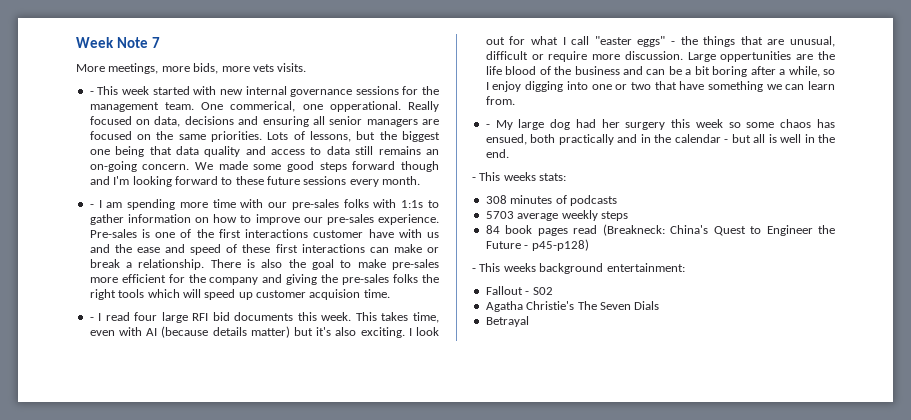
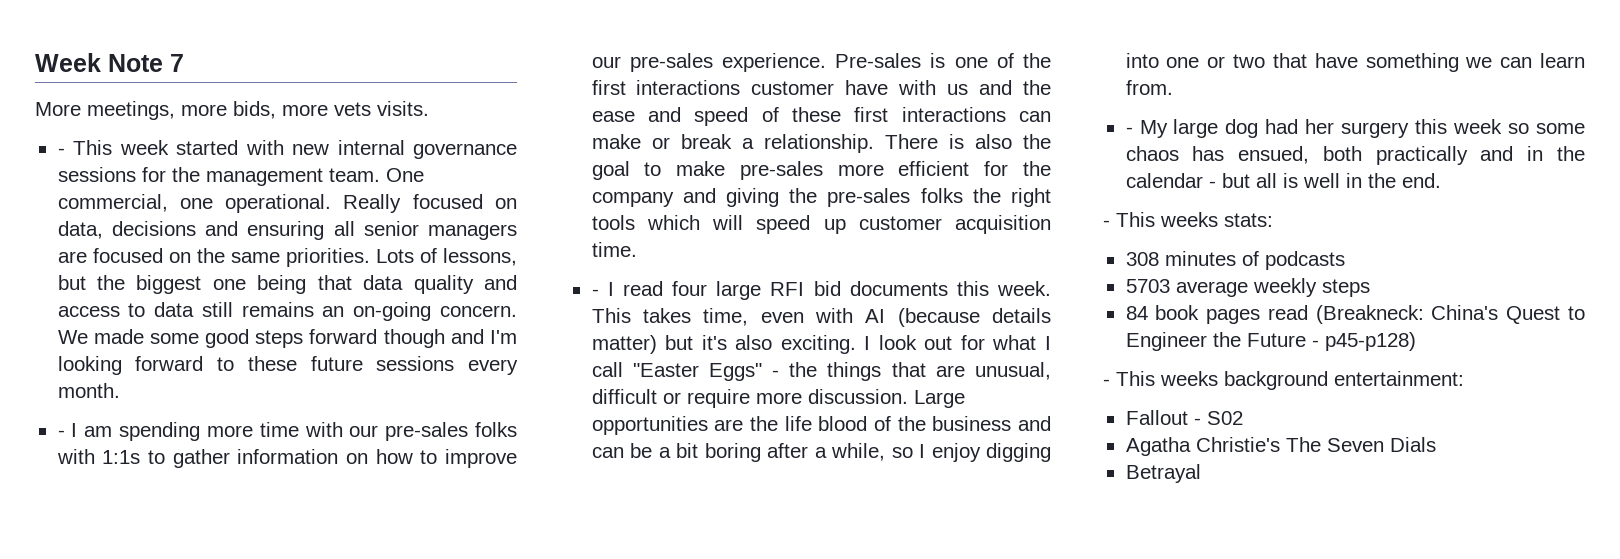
- One commerical, one opperational.
+ One commercial, one operational.
- There is also the goal to make pre-sales more efficient for the company and giving the pre-sales folks the right tools which will speed up customer acquision time.
+ There is also the goal to make pre-sales more efficient for the company and giving the pre-sales folks the right tools which will speed up customer acquisition time.
- I look out for what I call "easter eggs" - the things that are unusual, difficult or require more discussion.
+ I look out for what I call "Easter Eggs" - the things that are unusual, difficult or require more discussion.
- Large oppertunities are the life blood of the business and can be a bit boring after a while, so I enjoy digging into one or two that have something we can learn from.
+ Large opportunities are the life blood of the business and can be a bit boring after a while, so I enjoy digging into one or two that have something we can learn from.

